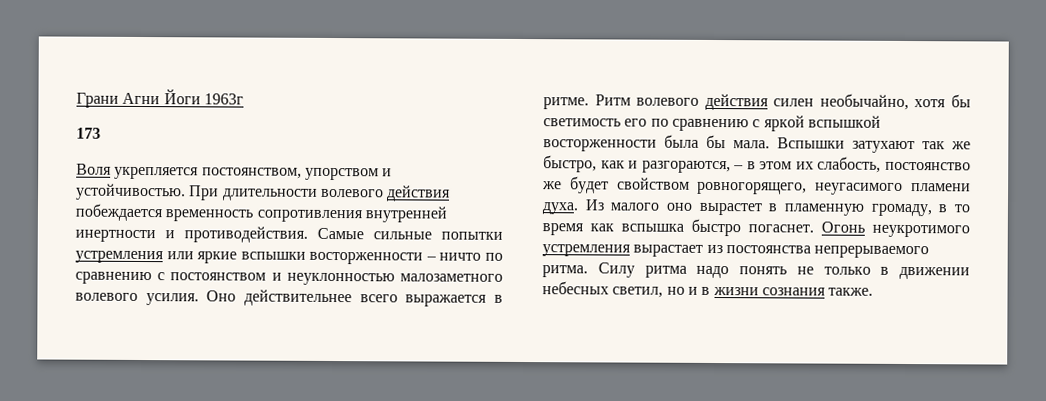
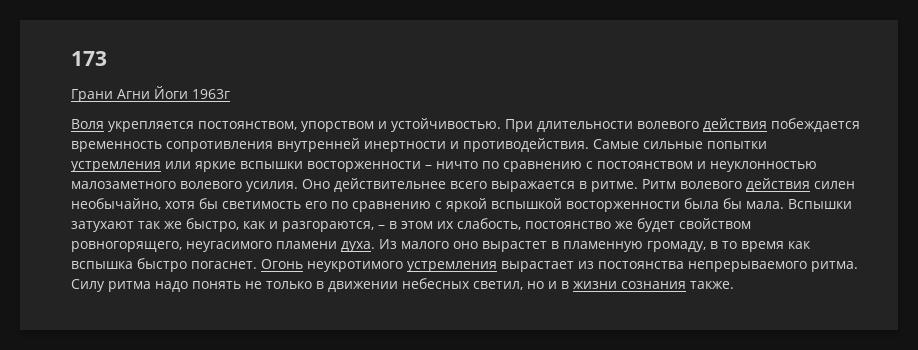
+ 173
- 173

